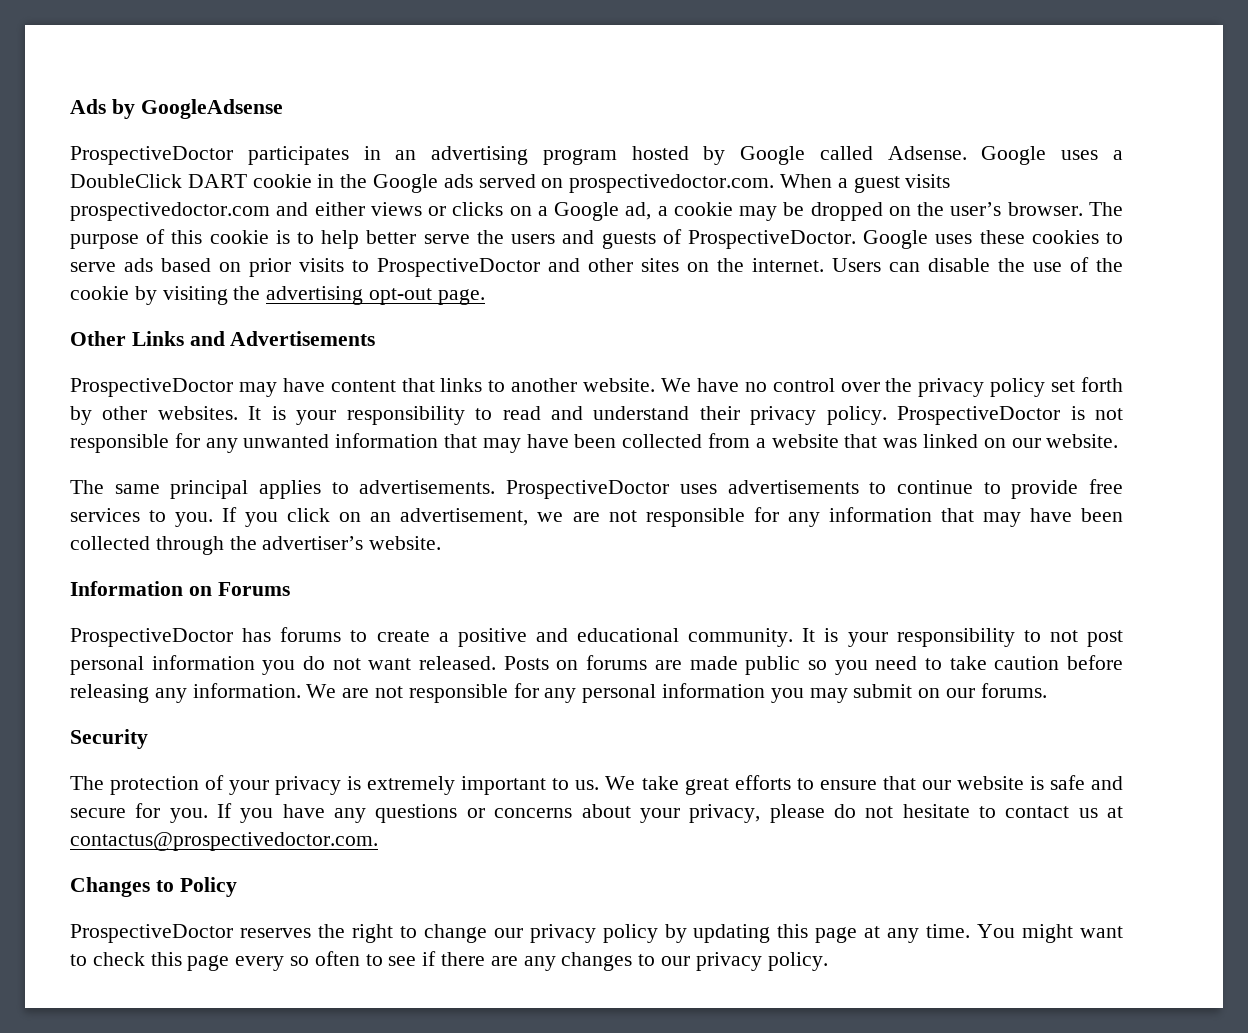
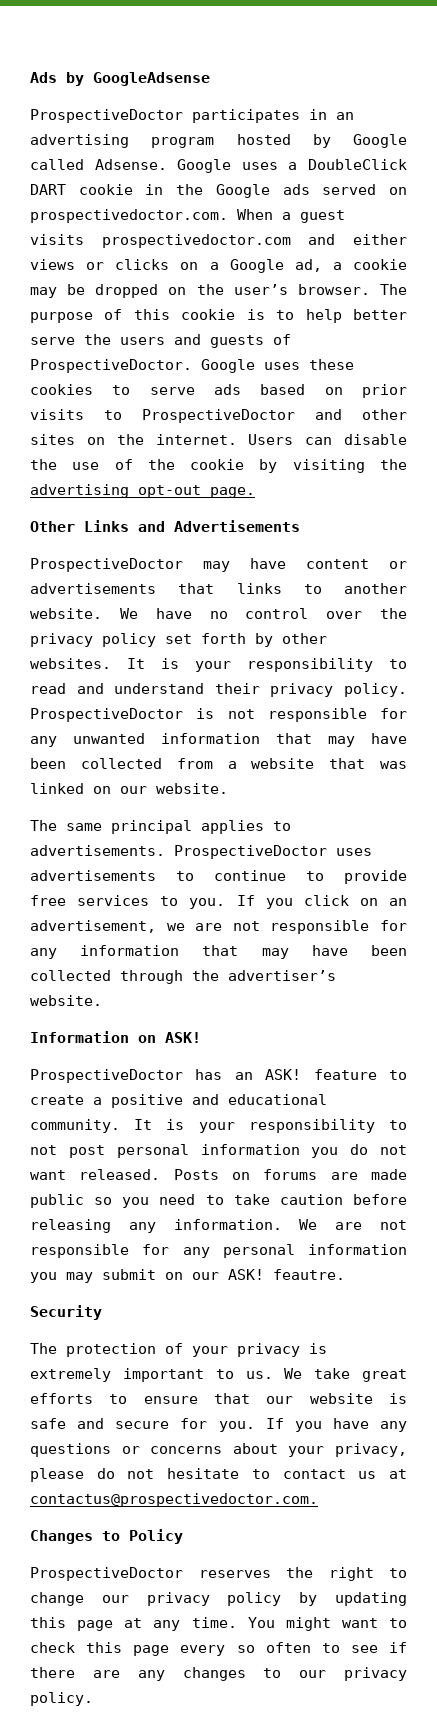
- ProspectiveDoctor may have content that links to another website.
+ ProspectiveDoctor may have content or advertisements that links to another website.
- Information on Forums
+ Information on ASK!
- ProspectiveDoctor has forums to create a positive and educational community.
+ ProspectiveDoctor has an ASK! feature to create a positive and educational community.
- We are not responsible for any personal information you may submit on our forums.
+ We are not responsible for any personal information you may submit on our ASK! feautre.

